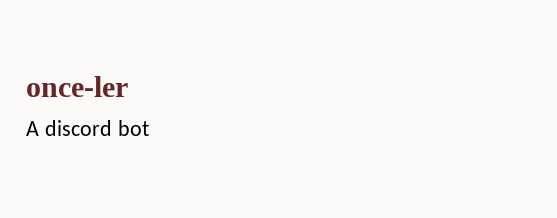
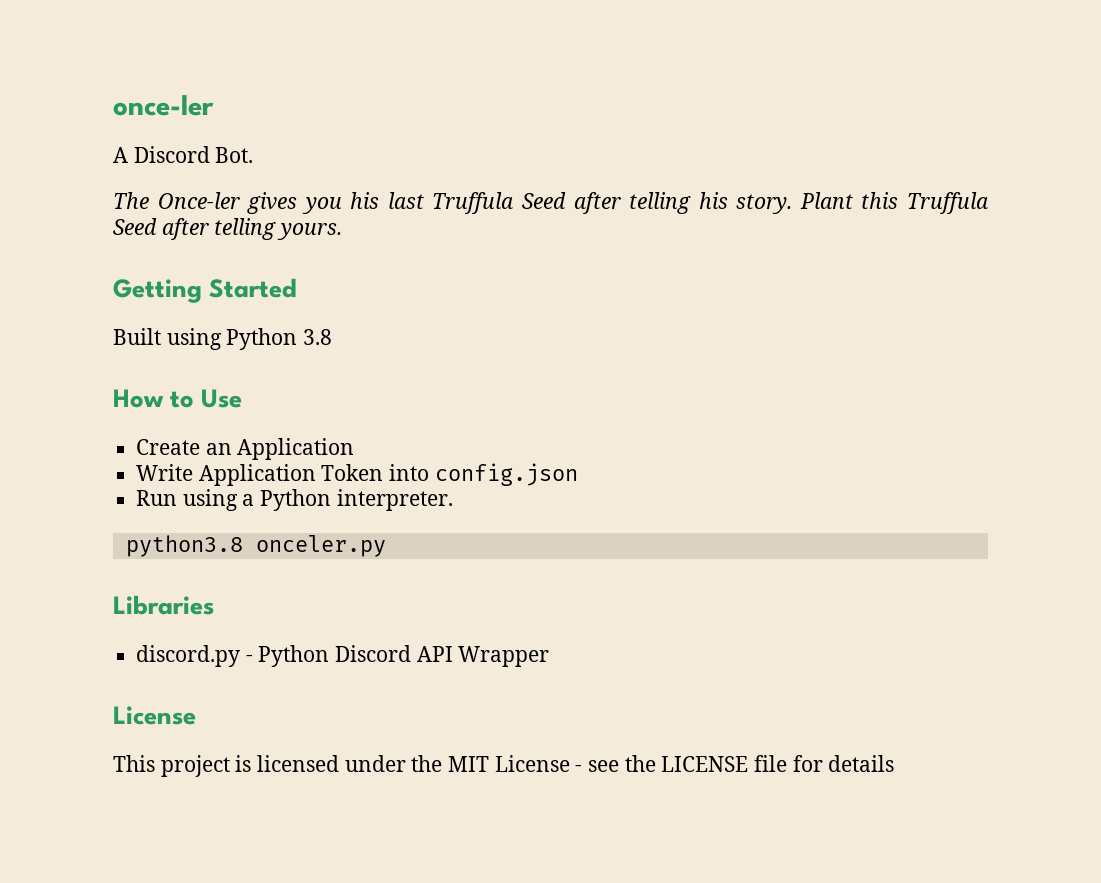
- A discord bot
+ A Discord Bot.
+ The Once-ler gives you his last Truffula Seed after telling his story. Plant this Truffula Seed after telling yours.
+ Getting Started
+ Built using Python 3.8
+ How to Use
+ Create an Application
+ Write Application Token into config.json
+ Run using a Python interpreter.
+ python3.8 onceler.py
+ Libraries
+ discord.py - Python Discord API Wrapper
+ License
+ This project is licensed under the MIT License - see the LICENSE file for details

